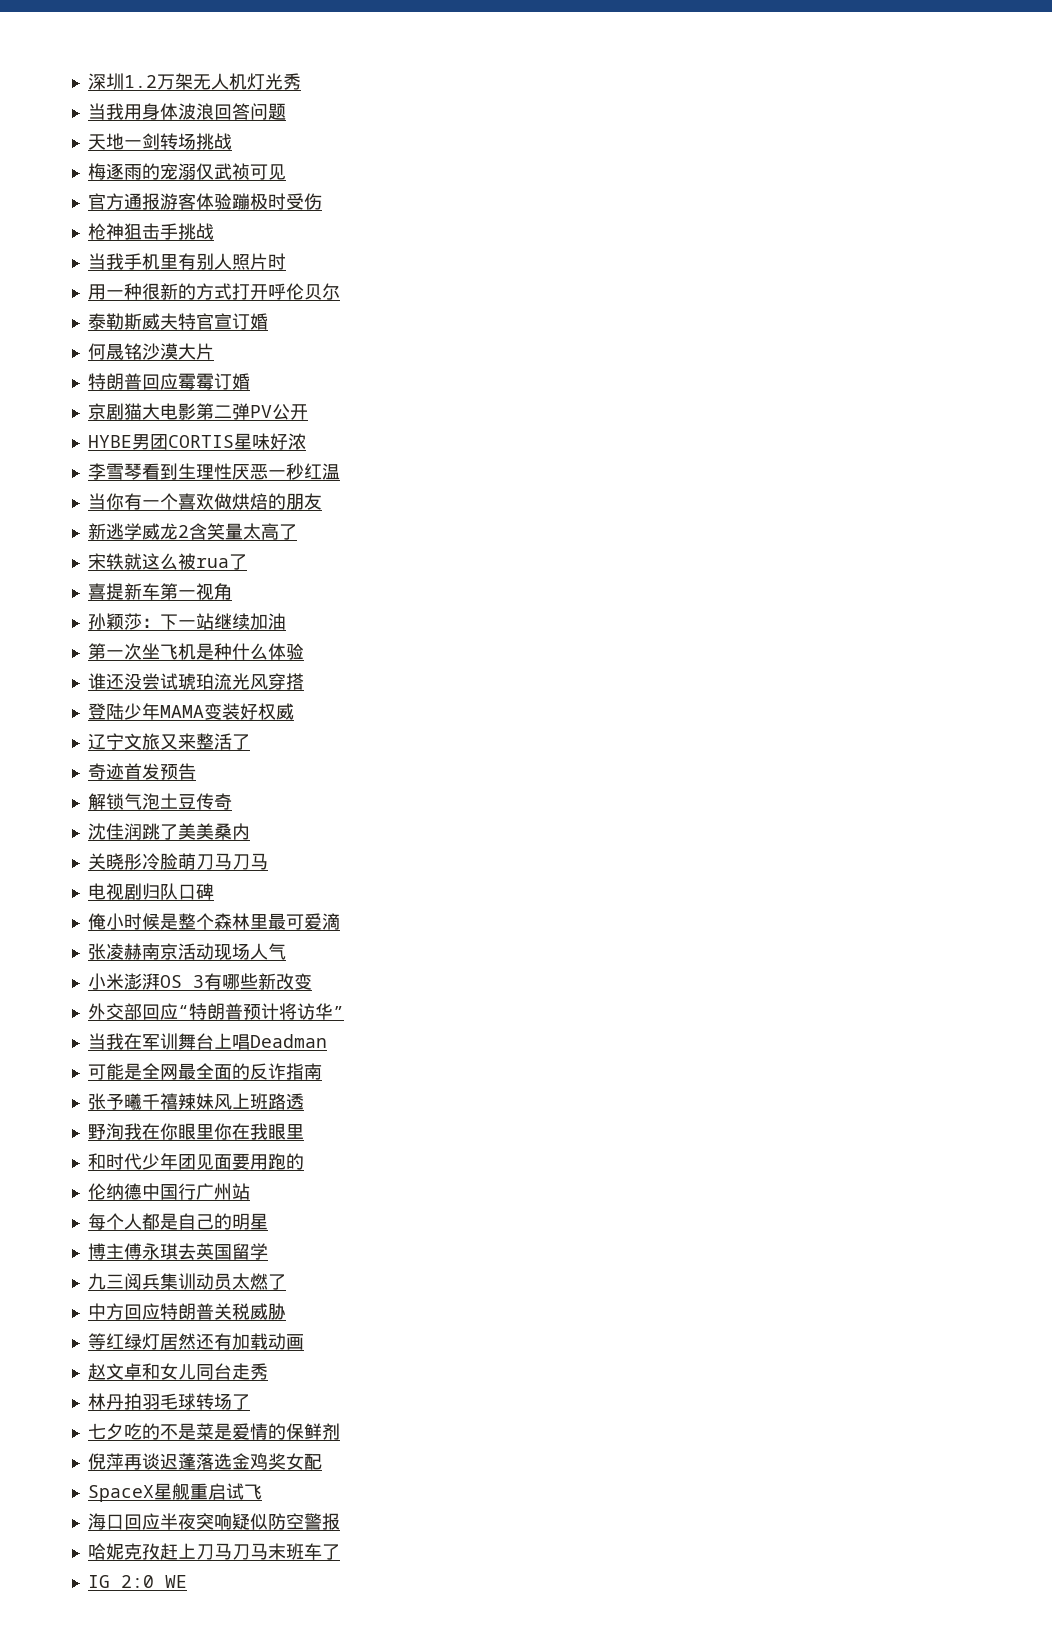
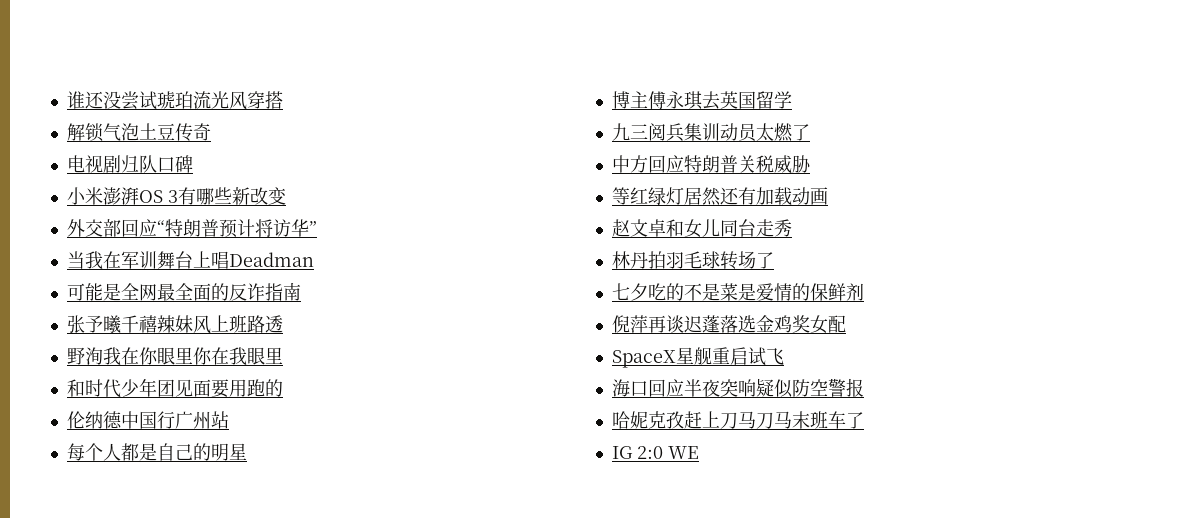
- 深圳1.2万架无人机灯光秀
- 当我用身体波浪回答问题
- 天地一剑转场挑战
- 梅逐雨的宠溺仅武祯可见
- 官方通报游客体验蹦极时受伤
- 枪神狙击手挑战
- 当我手机里有别人照片时
- 用一种很新的方式打开呼伦贝尔
- 泰勒斯威夫特官宣订婚
- 何晟铭沙漠大片
- 特朗普回应霉霉订婚
- 京剧猫大电影第二弹PV公开
- HYBE男团CORTIS星味好浓
- 李雪琴看到生理性厌恶一秒红温
- 当你有一个喜欢做烘焙的朋友
- 新逃学威龙2含笑量太高了
- 宋轶就这么被rua了
- 喜提新车第一视角
- 孙颖莎：下一站继续加油
- 第一次坐飞机是种什么体验
- 登陆少年MAMA变装好权威
- 辽宁文旅又来整活了
- 奇迹首发预告
  解锁气泡土豆传奇
- 沈佳润跳了美美桑内
- 关晓彤冷脸萌刀马刀马
  电视剧归队口碑
- 俺小时候是整个森林里最可爱滴
- 张凌赫南京活动现场人气

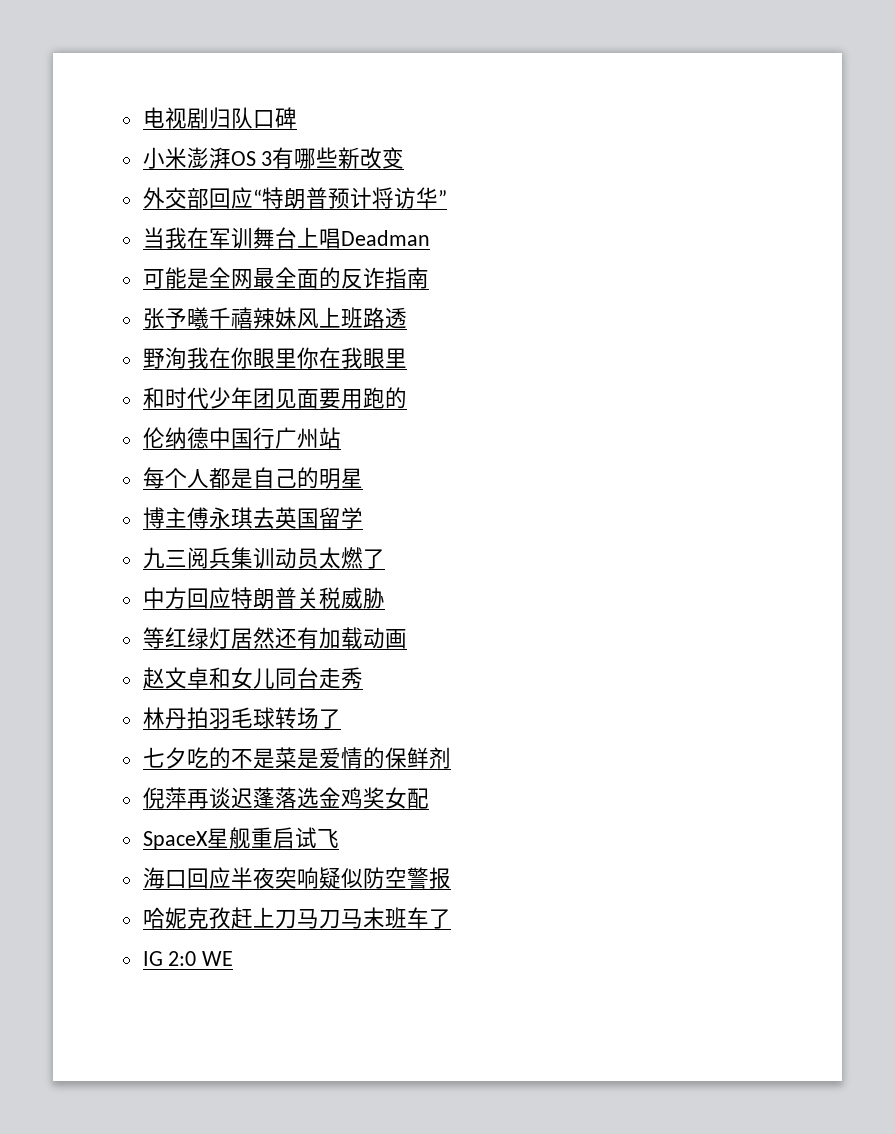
- 谁还没尝试琥珀流光风穿搭
- 解锁气泡土豆传奇

